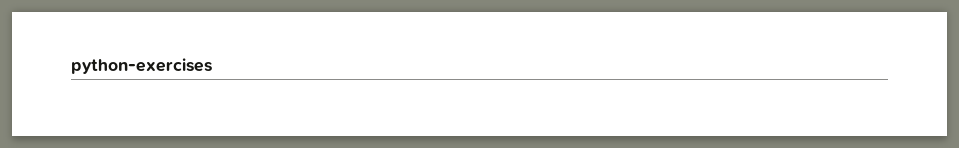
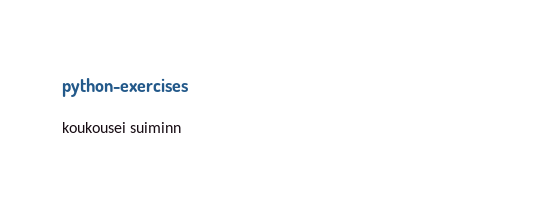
+ koukousei suiminn

